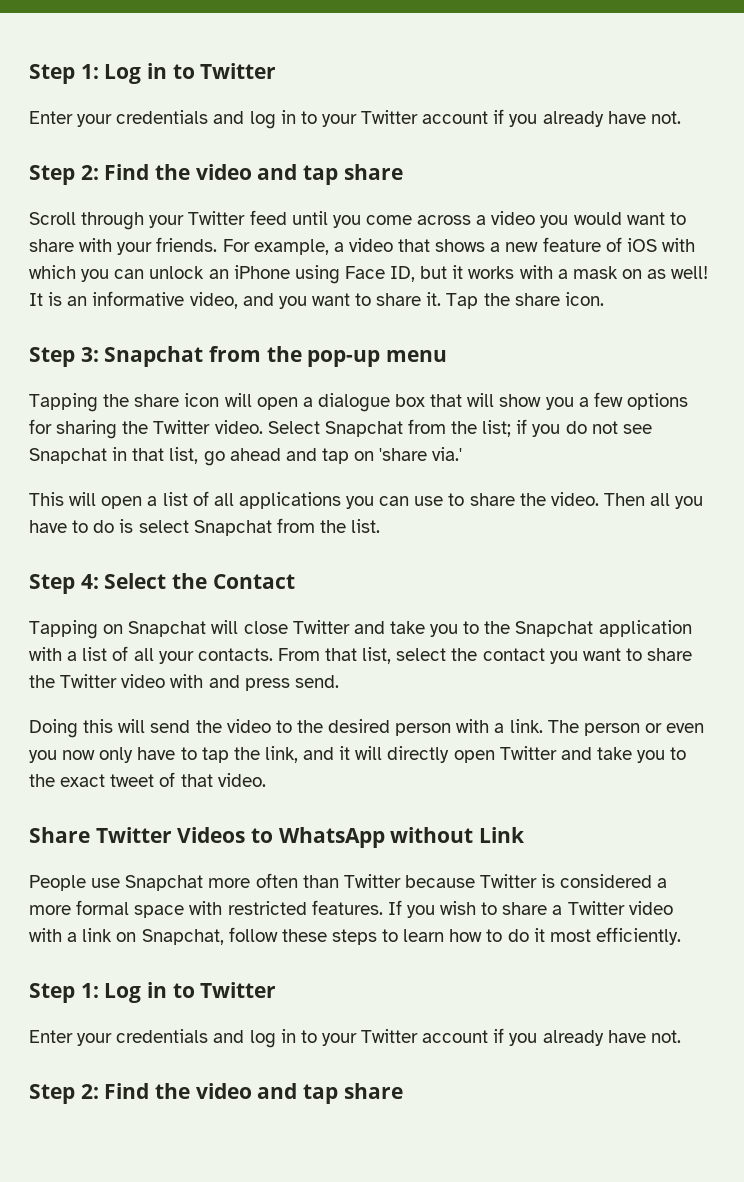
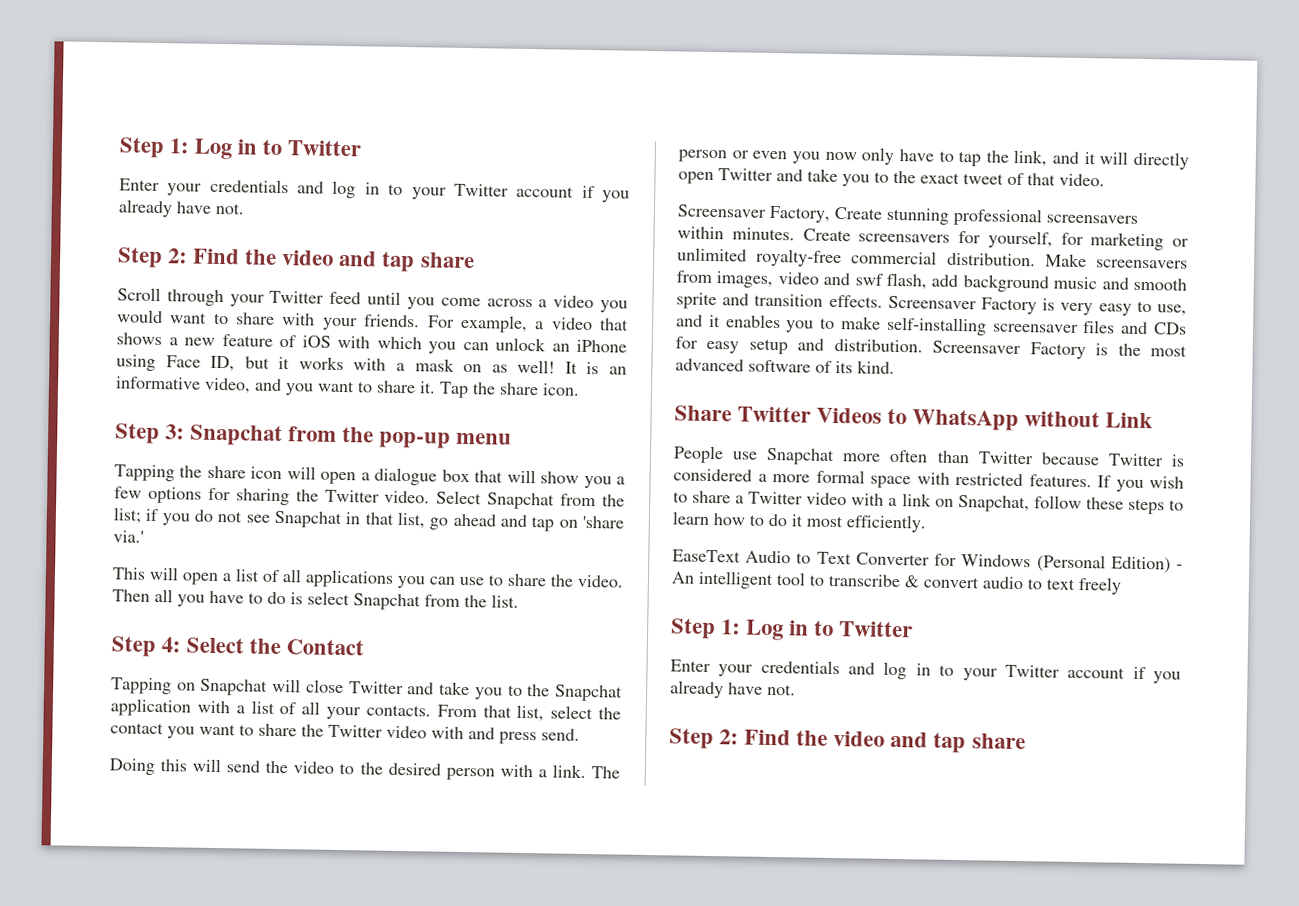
+ Screensaver Factory, Create stunning professional screensavers within minutes. Create screensavers for yourself, for marketing or unlimited royalty-free commercial distribution. Make screensavers from images, video and swf flash, add background music and smooth sprite and transition effects. Screensaver Factory is very easy to use, and it enables you to make self-installing screensaver files and CDs for easy setup and distribution. Screensaver Factory is the most advanced software of its kind.
+ EaseText Audio to Text Converter for Windows (Personal Edition) - An intelligent tool to transcribe & convert audio to text freely

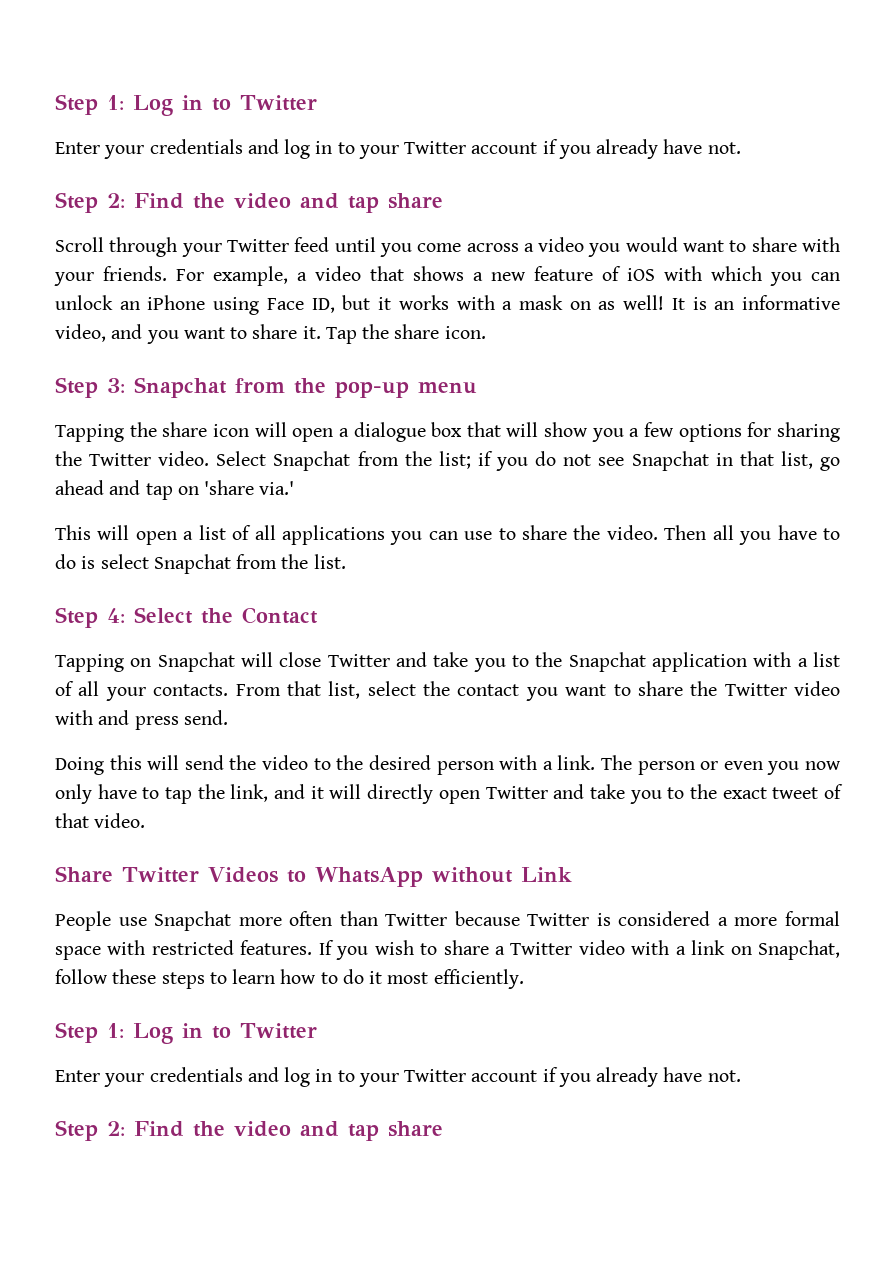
- Screensaver Factory, Create stunning professional screensavers within minutes. Create screensavers for yourself, for marketing or unlimited royalty-free commercial distribution. Make screensavers from images, video and swf flash, add background music and smooth sprite and transition effects. Screensaver Factory is very easy to use, and it enables you to make self-installing screensaver files and CDs for easy setup and distribution. Screensaver Factory is the most advanced software of its kind.
- EaseText Audio to Text Converter for Windows (Personal Edition) - An intelligent tool to transcribe & convert audio to text freely

